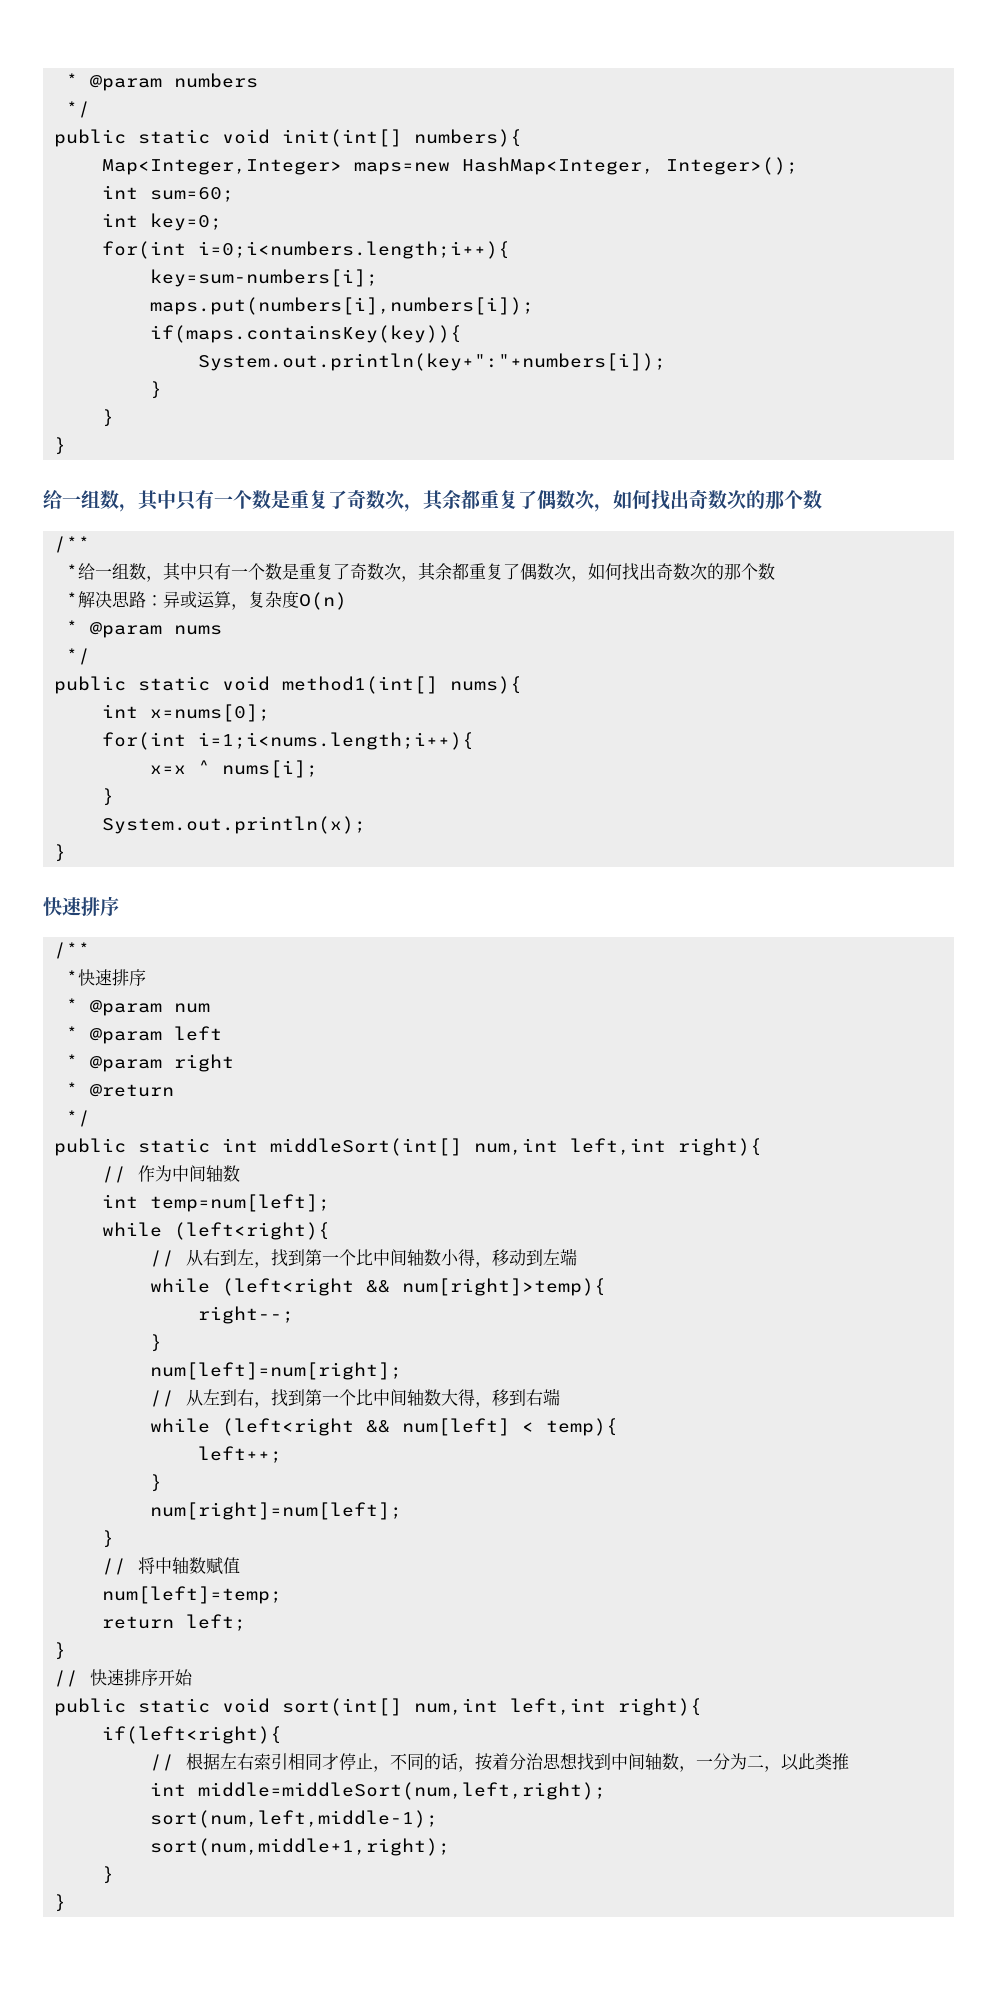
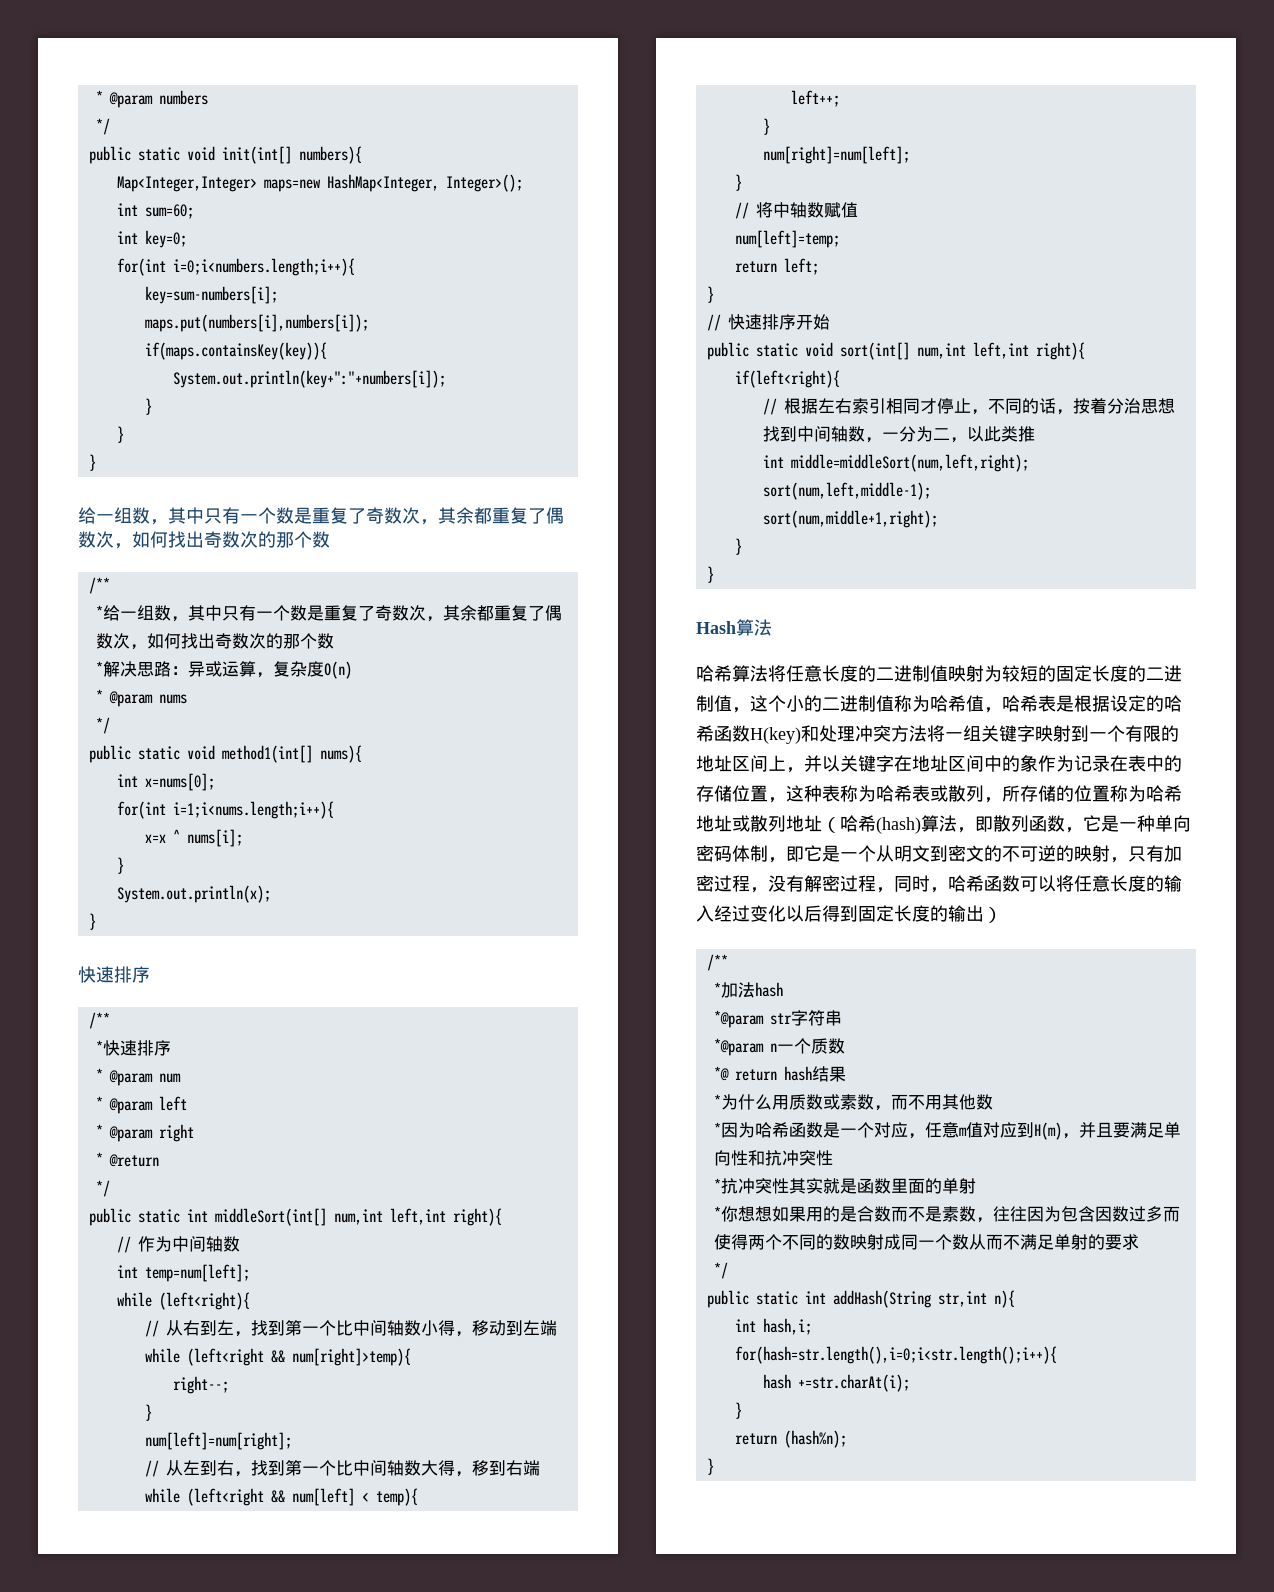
+ Hash算法
+ 哈希算法将任意长度的二进制值映射为较短的固定长度的二进制值，这个小的二进制值称为哈希值，哈希表是根据设定的哈希函数H(key)和处理冲突方法将一组关键字映射到一个有限的地址区间上，并以关键字在地址区间中的象作为记录在表中的存储位置，这种表称为哈希表或散列，所存储的位置称为哈希地址或散列地址（哈希(hash)算法，即散列函数，它是一种单向密码体制，即它是一个从明文到密文的不可逆的映射，只有加密过程，没有解密过程，同时，哈希函数可以将任意长度的输入经过变化以后得到固定长度的输出）
+ /**
+ *加法hash
+ *@param str字符串
+ *@param n一个质数
+ *@ return hash结果
+ *为什么用质数或素数，而不用其他数
+ *因为哈希函数是一个对应，任意m值对应到H(m)，并且要满足单向性和抗冲突性
+ *抗冲突性其实就是函数里面的单射
+ *你想想如果用的是合数而不是素数，往往因为包含因数过多而使得两个不同的数映射成同一个数从而不满足单射的要求
+ */
+ public static int addHash(String str,int n){
+ int hash,i;
+ for(hash=str.length(),i=0;i<str.length();i++){
+ hash +=str.charAt(i);
+ }
+ return (hash%n);
+ }

